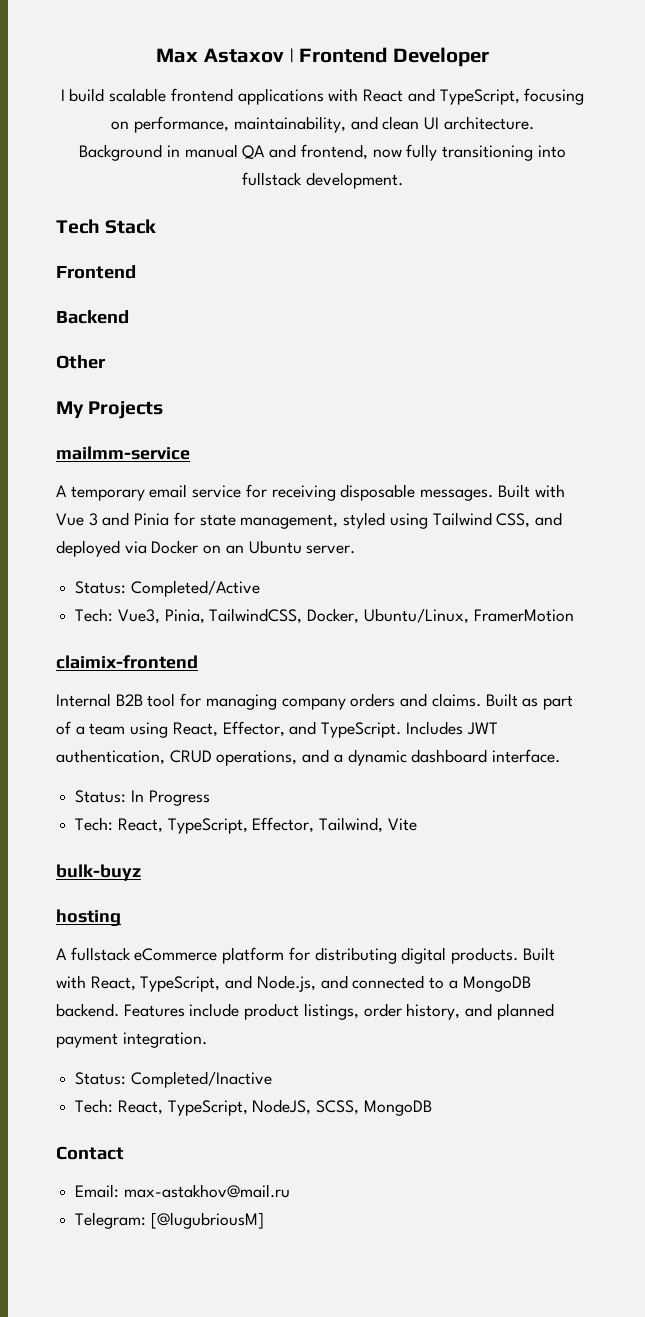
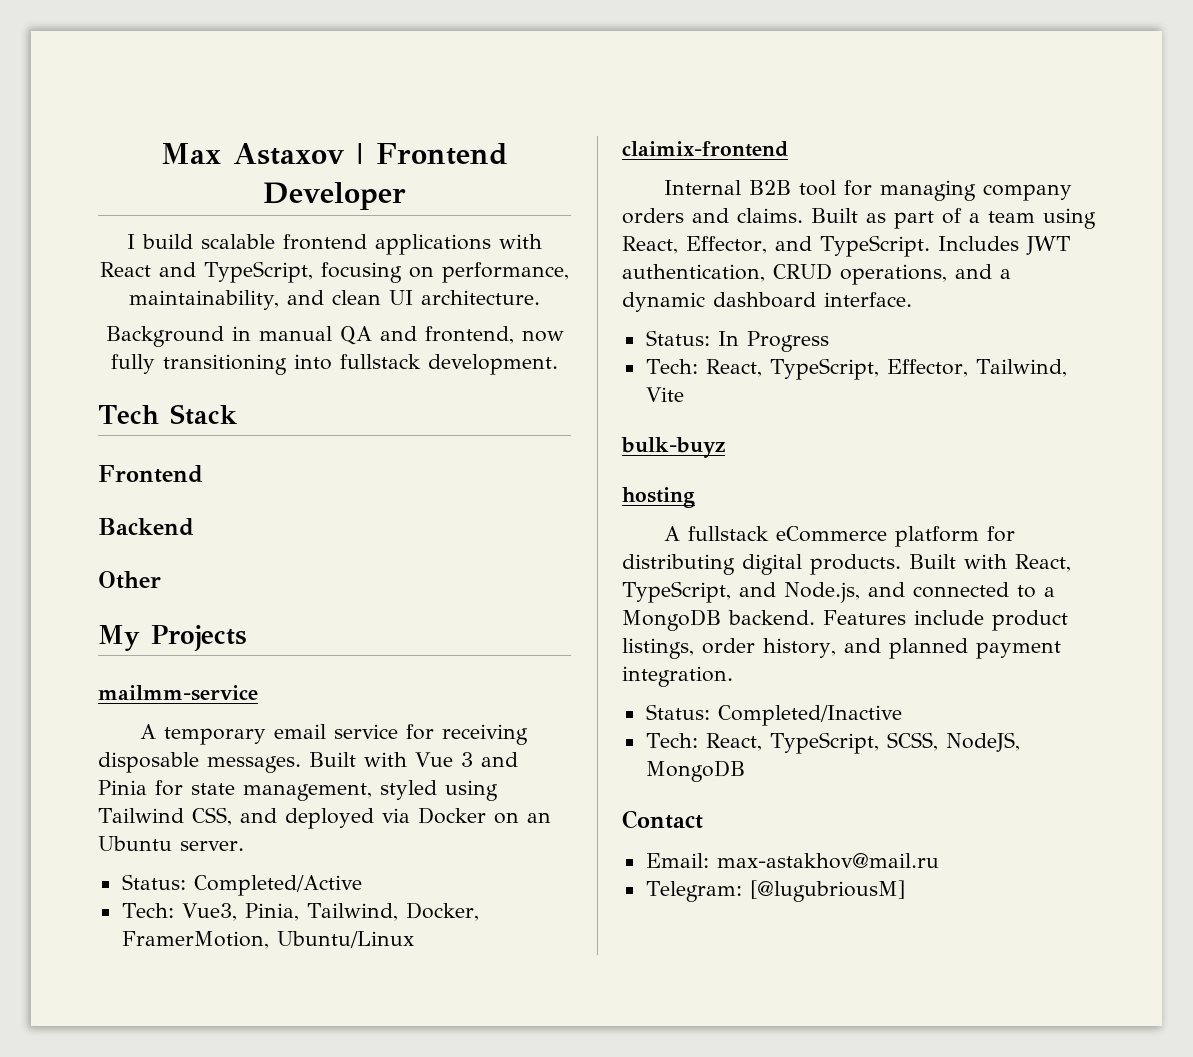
- Tech: Vue3, Pinia, TailwindCSS, Docker, Ubuntu/Linux, FramerMotion
+ Tech: Vue3, Pinia, Tailwind, Docker, FramerMotion, Ubuntu/Linux
- Tech: React, TypeScript, NodeJS, SCSS, MongoDB
+ Tech: React, TypeScript, SCSS, NodeJS, MongoDB

